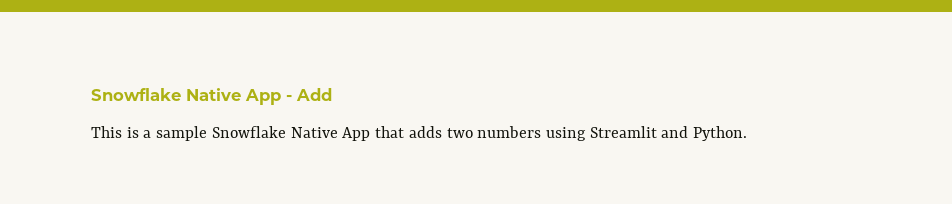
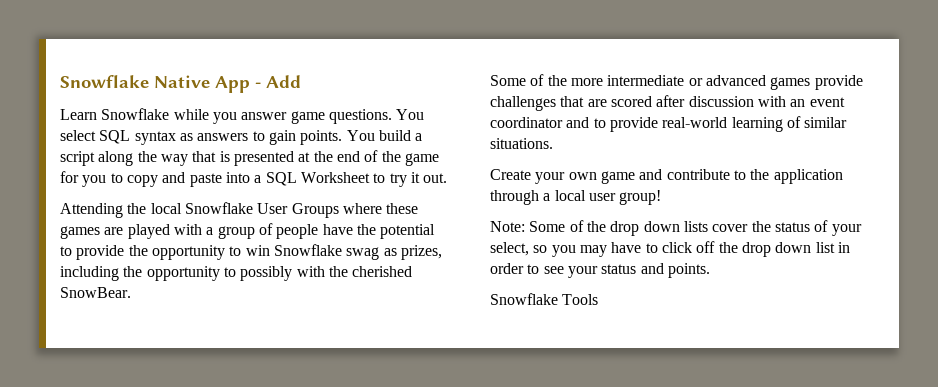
- This is a sample Snowflake Native App that adds two numbers using Streamlit and Python.
+ Learn Snowflake while you answer game questions. You select SQL syntax as answers to gain points. You build a script along the way that is presented at the end of the game for you to copy and paste into a SQL Worksheet to try it out.
+ Attending the local Snowflake User Groups where these games are played with a group of people have the potential to provide the opportunity to win Snowflake swag as prizes, including the opportunity to possibly with the cherished SnowBear.
+ Some of the more intermediate or advanced games provide challenges that are scored after discussion with an event coordinator and to provide real-world learning of similar situations.
+ Create your own game and contribute to the application through a local user group!
+ Note: Some of the drop down lists cover the status of your select, so you may have to click off the drop down list in order to see your status and points.
+ Snowflake Tools

